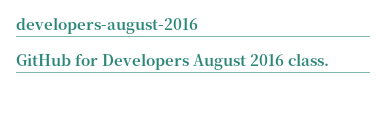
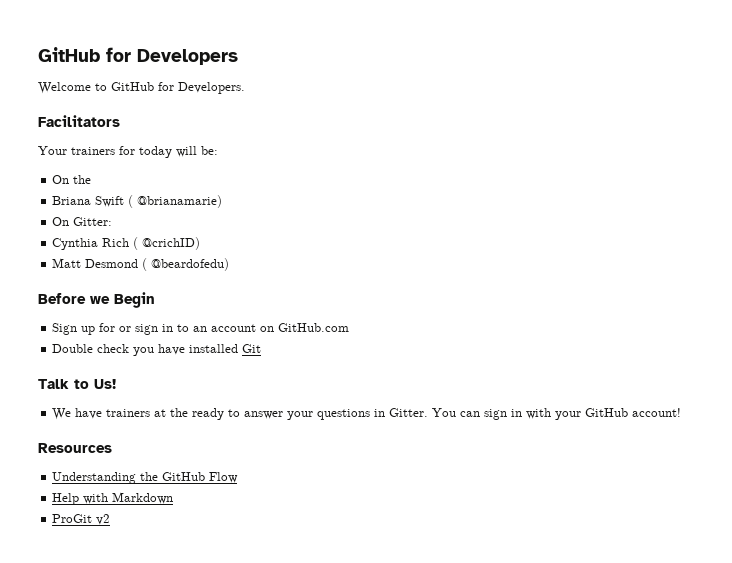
- developers-august-2016
- GitHub for Developers August 2016 class.
+ GitHub for Developers
+ Welcome to GitHub for Developers.
+ Facilitators
+ Your trainers for today will be:
+ On the
+ Briana Swift ( @brianamarie)
+ On Gitter:
+ Cynthia Rich ( @crichID)
+ Matt Desmond ( @beardofedu)
+ Before we Begin
+ Sign up for or sign in to an account on GitHub.com
+ Double check you have installed Git
+ Talk to Us!
+ We have trainers at the ready to answer your questions in Gitter. You can sign in with your GitHub account!
+ Resources
+ Understanding the GitHub Flow
+ Help with Markdown
+ ProGit v2

